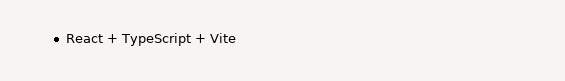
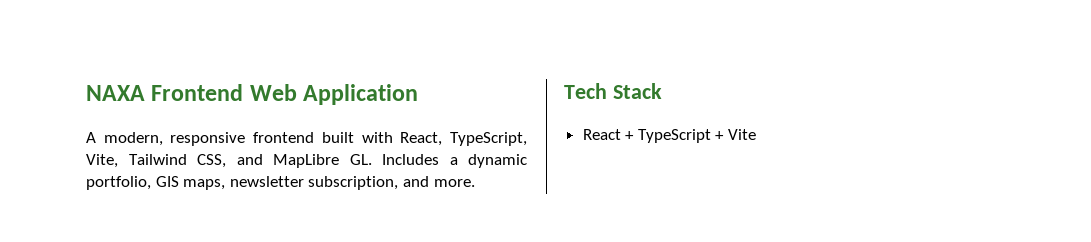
+ NAXA Frontend Web Application
+ A modern, responsive frontend built with React, TypeScript, Vite, Tailwind CSS, and MapLibre GL. Includes a dynamic portfolio, GIS maps, newsletter subscription, and more.
+ Tech Stack

